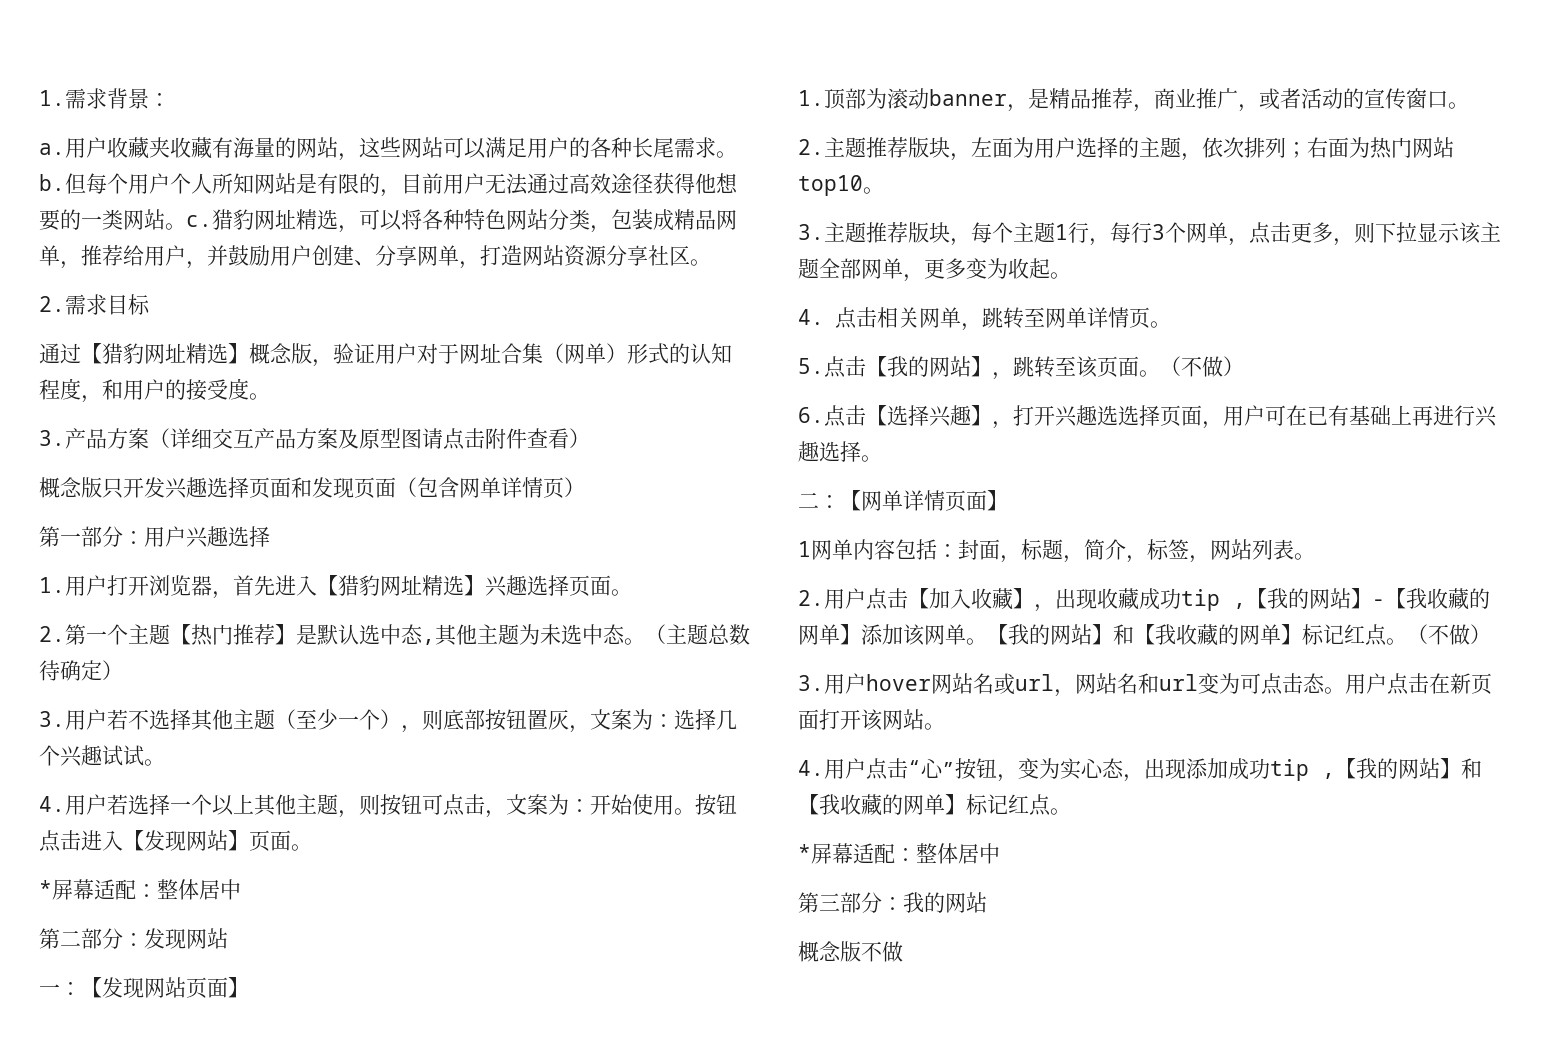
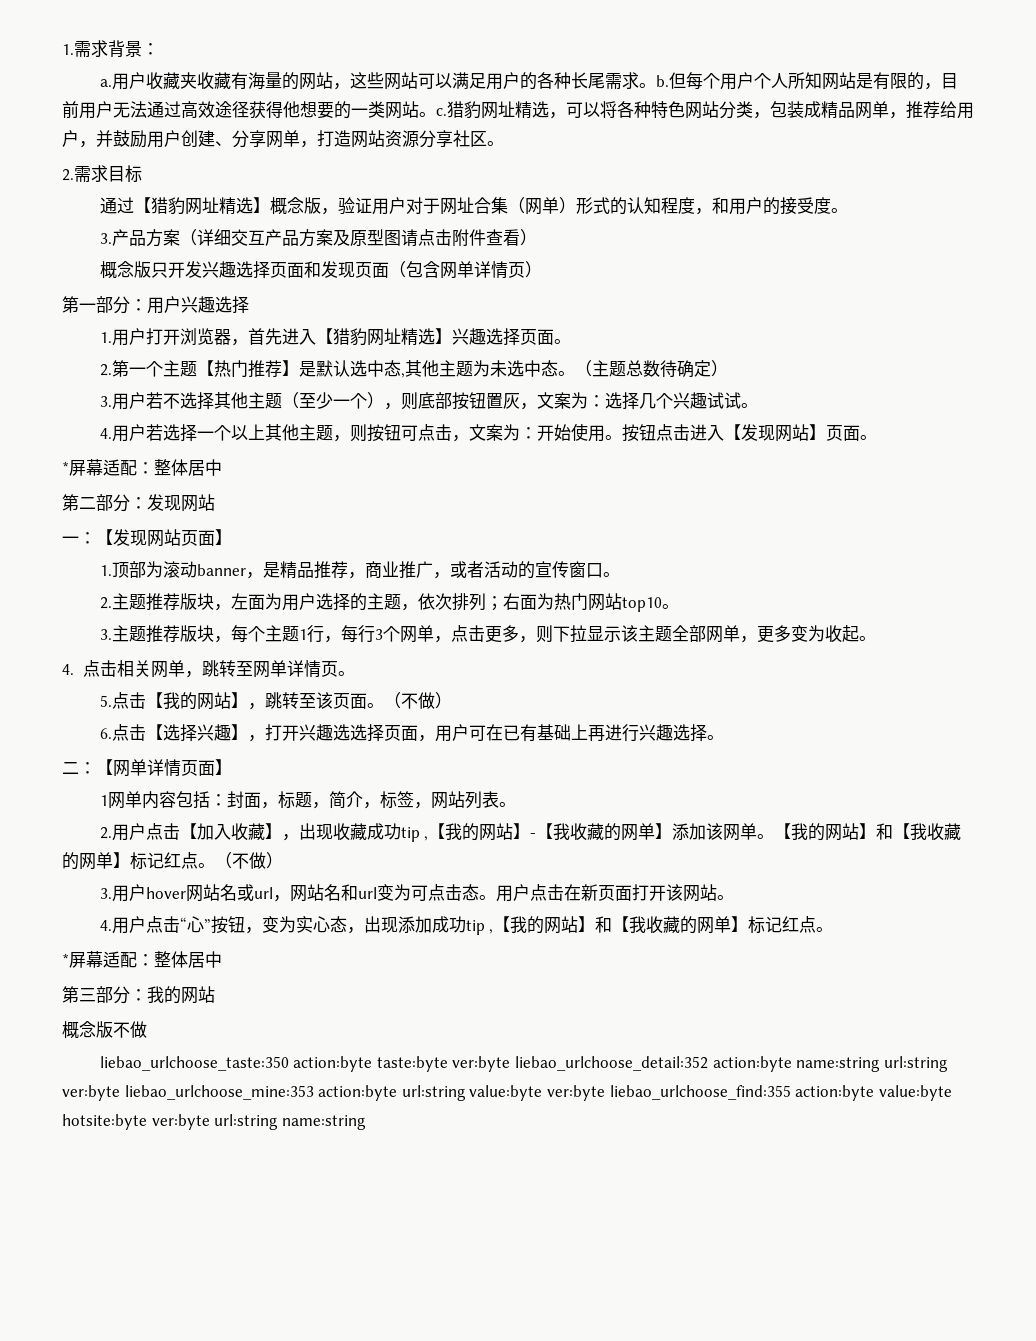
+ liebao_urlchoose_taste:350 action:byte taste:byte ver:byte liebao_urlchoose_detail:352 action:byte name:string url:string ver:byte liebao_urlchoose_mine:353 action:byte url:string value:byte ver:byte liebao_urlchoose_find:355 action:byte value:byte hotsite:byte ver:byte url:string name:string

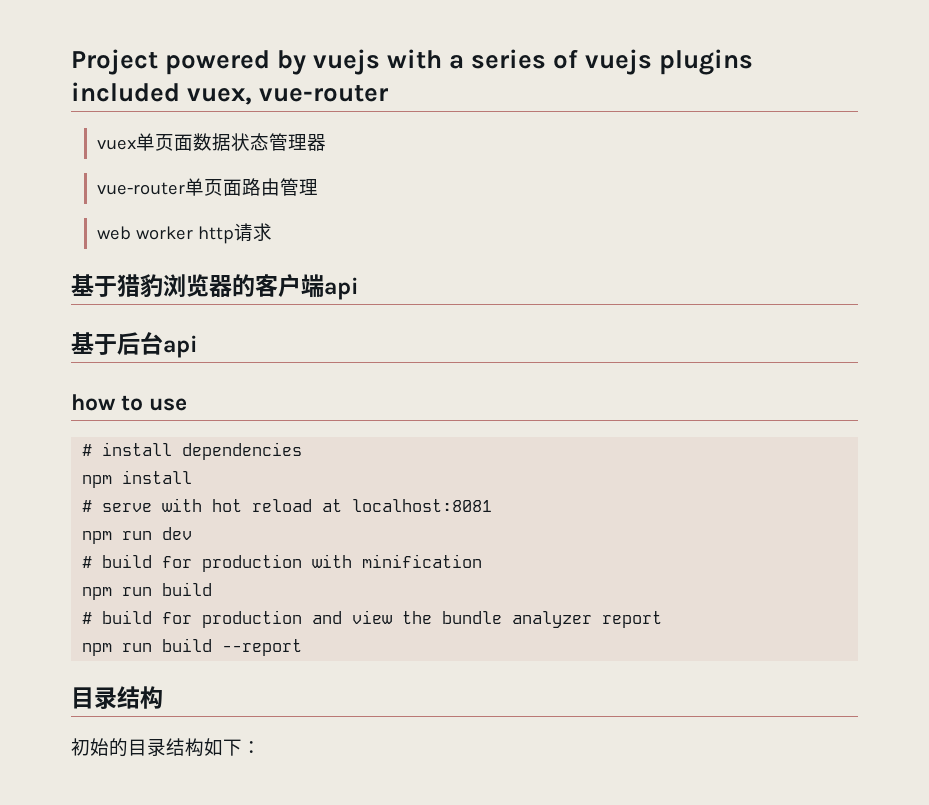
- 1.需求背景：
- a.用户收藏夹收藏有海量的网站，这些网站可以满足用户的各种长尾需求。b.但每个用户个人所知网站是有限的，目前用户无法通过高效途径获得他想要的一类网站。c.猎豹网址精选，可以将各种特色网站分类，包装成精品网单，推荐给用户，并鼓励用户创建、分享网单，打造网站资源分享社区。
- 2.需求目标
- 通过【猎豹网址精选】概念版，验证用户对于网址合集（网单）形式的认知程度，和用户的接受度。
- 3.产品方案（详细交互产品方案及原型图请点击附件查看）
- 概念版只开发兴趣选择页面和发现页面（包含网单详情页）
- 第一部分：用户兴趣选择
- 1.用户打开浏览器，首先进入【猎豹网址精选】兴趣选择页面。
- 2.第一个主题【热门推荐】是默认选中态,其他主题为未选中态。（主题总数待确定）
- 3.用户若不选择其他主题（至少一个），则底部按钮置灰，文案为：选择几个兴趣试试。
- 4.用户若选择一个以上其他主题，则按钮可点击，文案为：开始使用。按钮点击进入【发现网站】页面。
- *屏幕适配：整体居中
- 第二部分：发现网站
- 一：【发现网站页面】
- 1.顶部为滚动banner，是精品推荐，商业推广，或者活动的宣传窗口。
- 2.主题推荐版块，左面为用户选择的主题，依次排列；右面为热门网站top10。
- 3.主题推荐版块，每个主题1行，每行3个网单，点击更多，则下拉显示该主题全部网单，更多变为收起。
- 4.点击相关网单，跳转至网单详情页。
- 5.点击【我的网站】，跳转至该页面。（不做）
- 6.点击【选择兴趣】，打开兴趣选选择页面，用户可在已有基础上再进行兴趣选择。
- 二：【网单详情页面】
- 1网单内容包括：封面，标题，简介，标签，网站列表。
- 2.用户点击【加入收藏】，出现收藏成功tip ,【我的网站】-【我收藏的网单】添加该网单。【我的网站】和【我收藏的网单】标记红点。（不做）
- 3.用户hover网站名或url，网站名和url变为可点击态。用户点击在新页面打开该网站。
- 4.用户点击“心”按钮，变为实心态，出现添加成功tip ,【我的网站】和【我收藏的网单】标记红点。
- *屏幕适配：整体居中
- 第三部分：我的网站
- 概念版不做
- liebao_urlchoose_taste:350 action:byte taste:byte ver:byte liebao_urlchoose_detail:352 action:byte name:string url:string ver:byte liebao_urlchoose_mine:353 action:byte url:string value:byte ver:byte liebao_urlchoose_find:355 action:byte value:byte hotsite:byte ver:byte url:string name:string
+ Project powered by vuejs with a series of vuejs plugins included vuex, vue-router
+ vuex单页面数据状态管理器
+ vue-router单页面路由管理
+ web worker http请求
+ 基于猎豹浏览器的客户端api
+ 基于后台api
+ how to use
+ # install dependencies
+ npm install
+ # serve with hot reload at localhost:8081
+ npm run dev
+ # build for production with minification
+ npm run build
+ # build for production and view the bundle analyzer report
+ npm run build --report
+ 目录结构
+ 初始的目录结构如下：

